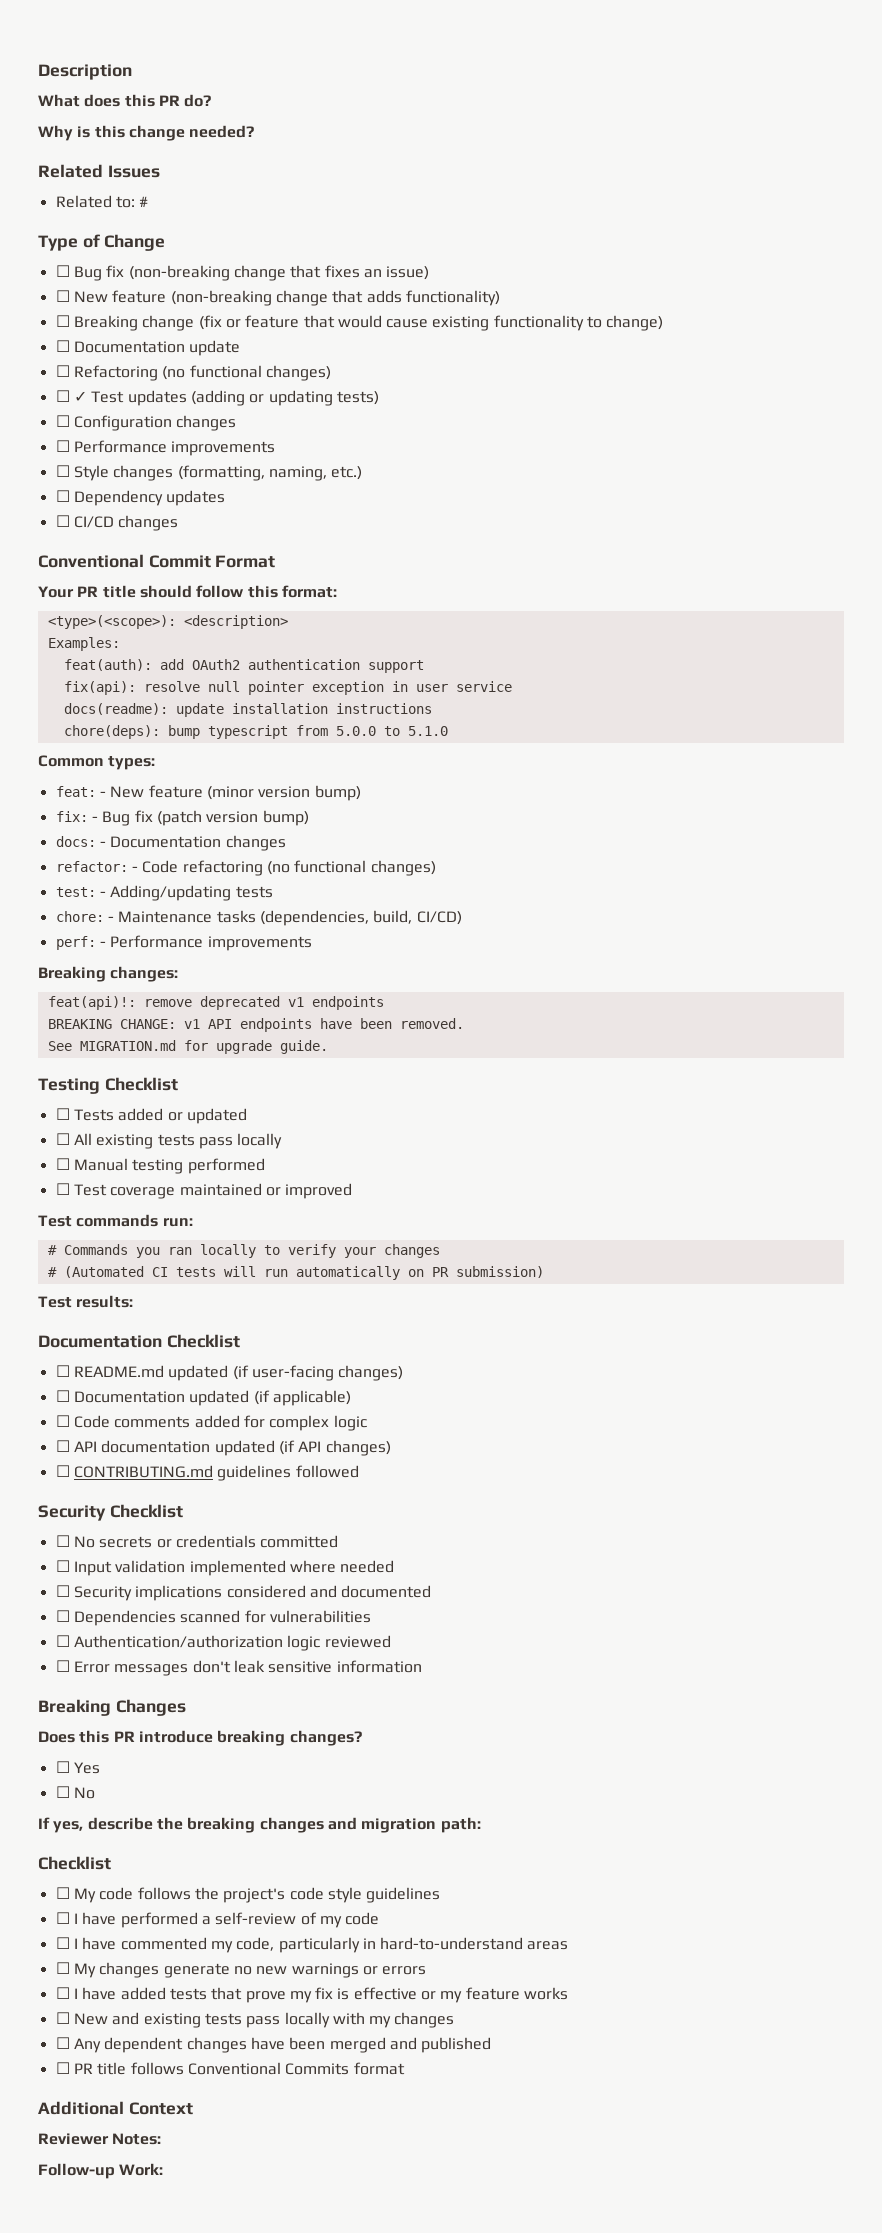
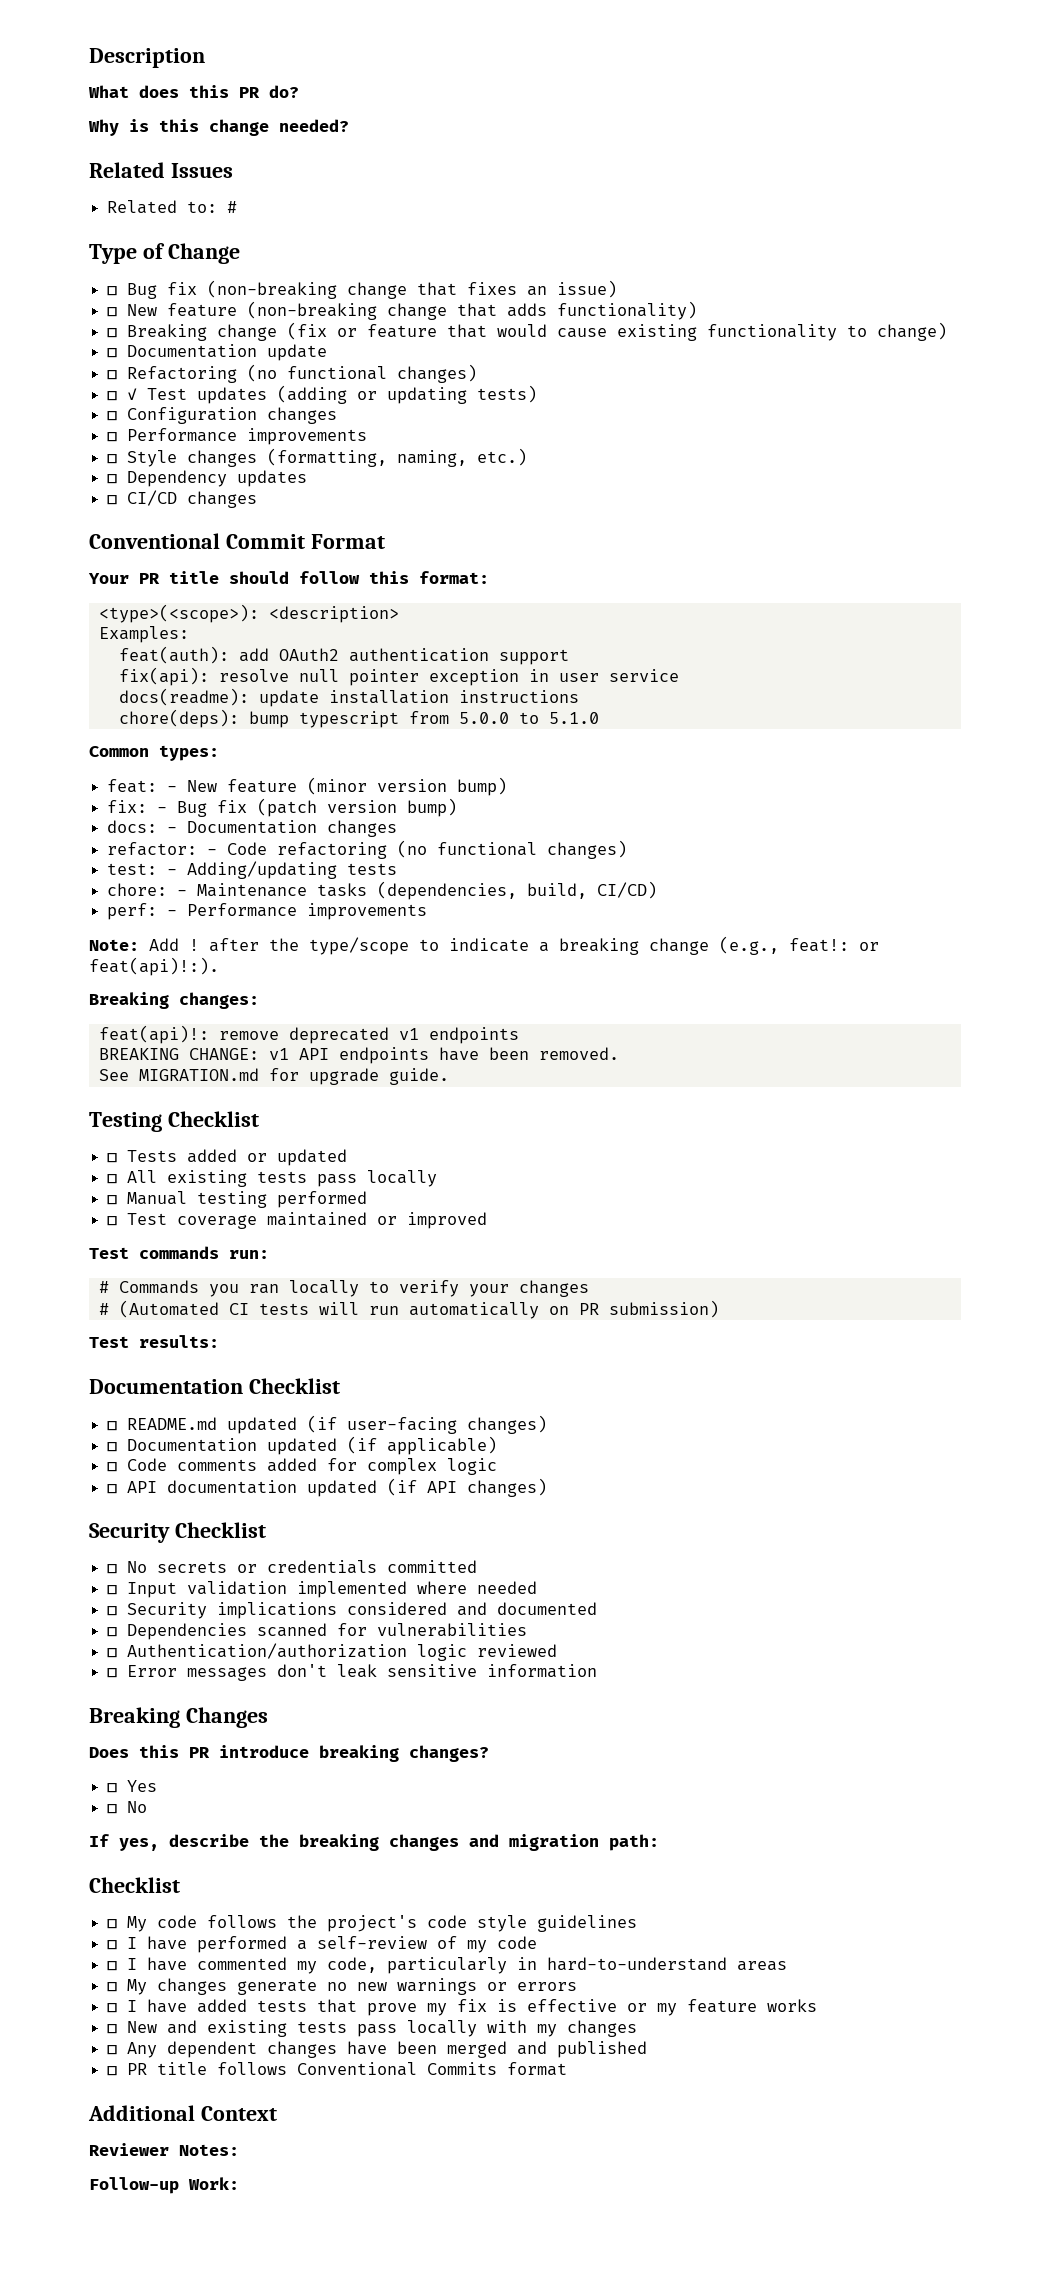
+ Note: Add ! after the type/scope to indicate a breaking change (e.g., feat!: or feat(api)!:).
- ☐ CONTRIBUTING.md guidelines followed

